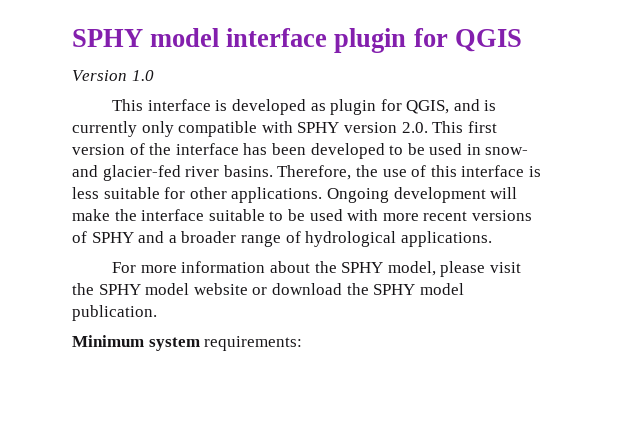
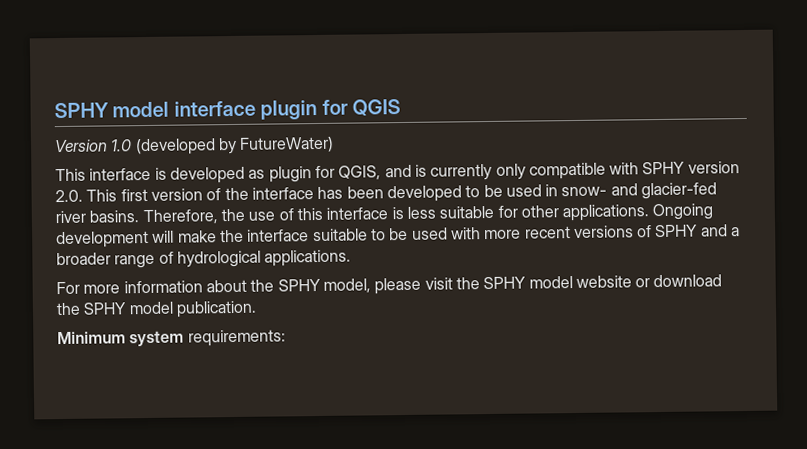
- Version 1.0
+ Version 1.0 (developed by FutureWater)

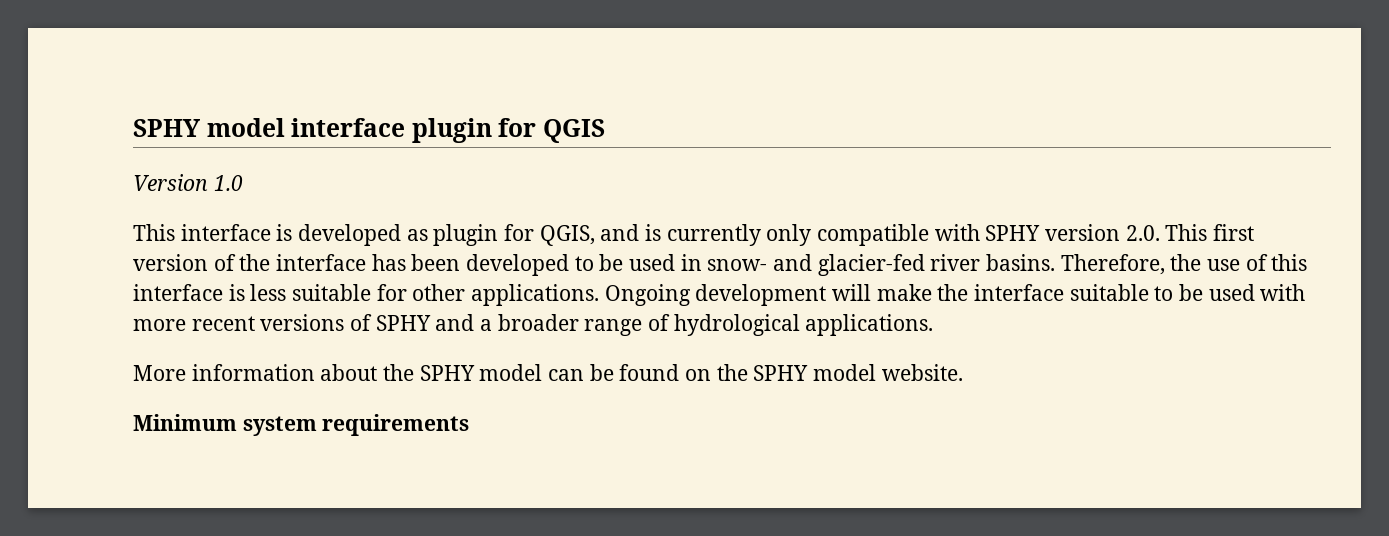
- Version 1.0 (developed by FutureWater)
+ Version 1.0
- For more information about the SPHY model, please visit the SPHY model website or download the SPHY model publication.
+ More information about the SPHY model can be found on the SPHY model website.
- Minimum system requirements:
+ Minimum system requirements

